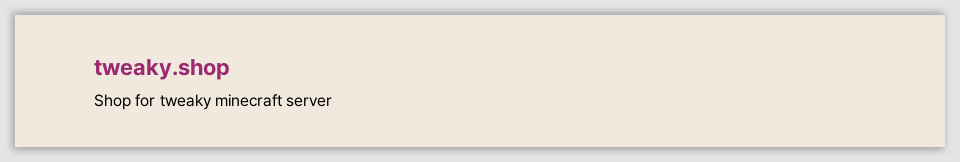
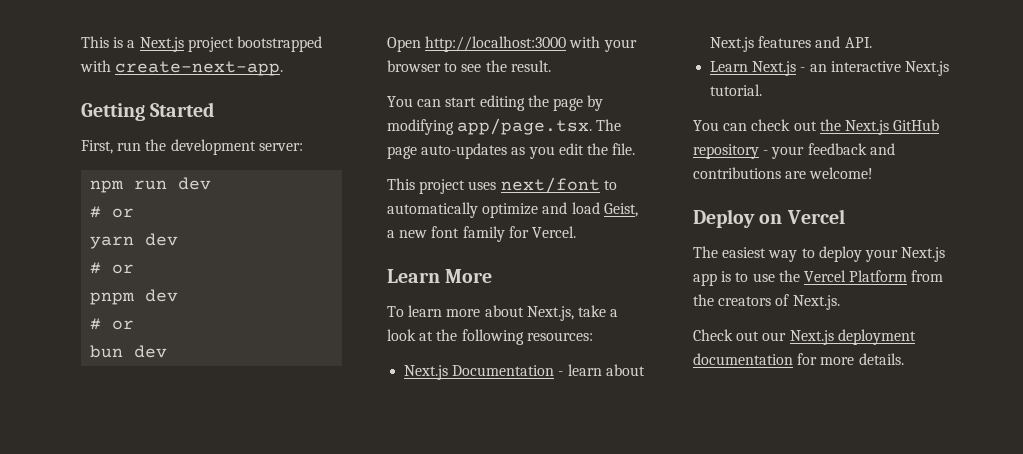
- tweaky.shop
- Shop for tweaky minecraft server
+ This is a Next.js project bootstrapped with create-next-app.
+ Getting Started
+ First, run the development server:
+ npm run dev
+ # or
+ yarn dev
+ # or
+ pnpm dev
+ # or
+ bun dev
+ Open http://localhost:3000 with your browser to see the result.
+ You can start editing the page by modifying app/page.tsx. The page auto-updates as you edit the file.
+ This project uses next/font to automatically optimize and load Geist, a new font family for Vercel.
+ Learn More
+ To learn more about Next.js, take a look at the following resources:
+ Next.js Documentation - learn about Next.js features and API.
+ Learn Next.js - an interactive Next.js tutorial.
+ You can check out the Next.js GitHub repository - your feedback and contributions are welcome!
+ Deploy on Vercel
+ The easiest way to deploy your Next.js app is to use the Vercel Platform from the creators of Next.js.
+ Check out our Next.js deployment documentation for more details.

